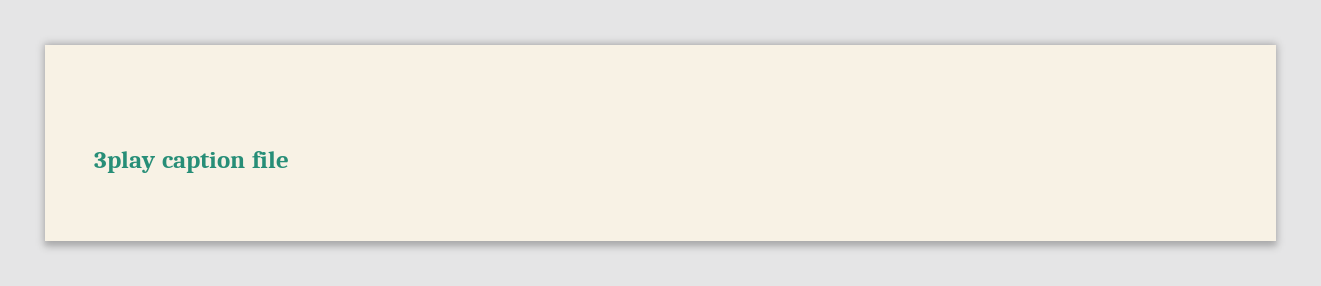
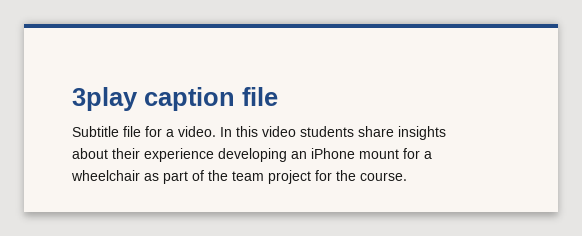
+ Subtitle file for a video. In this video students share insights about their experience developing an iPhone mount for a wheelchair as part of the team project for the course.

